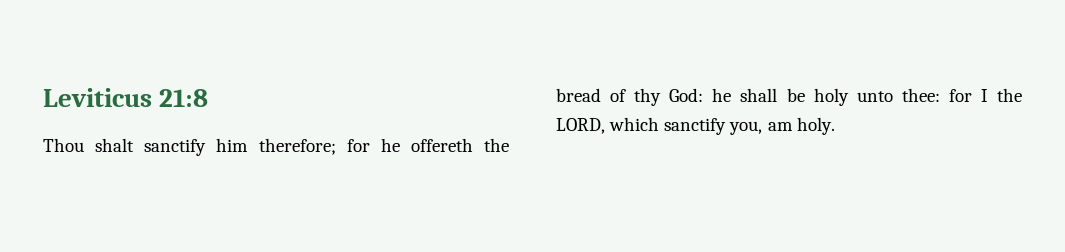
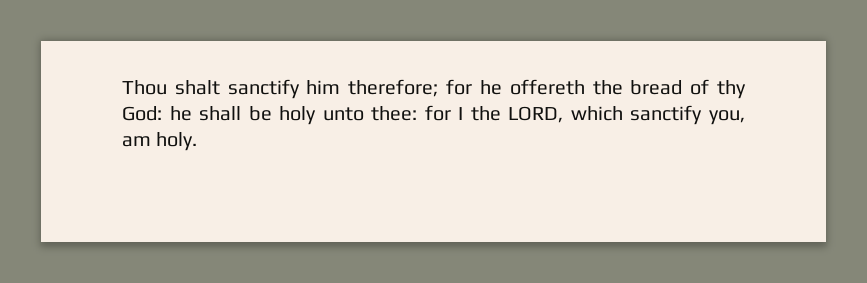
- Leviticus 21:8

